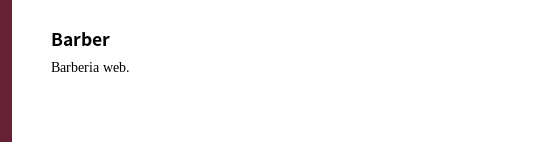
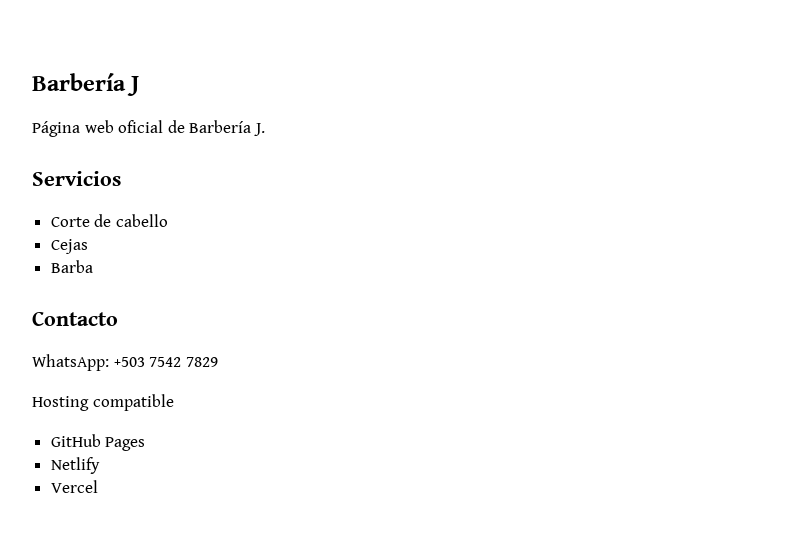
- Barber
- Barberia web.
+ Barbería J
+ Página web oficial de Barbería J.
+ Servicios
+ Corte de cabello
+ Cejas
+ Barba
+ Contacto
+ WhatsApp: +503 7542 7829
+ Hosting compatible
+ GitHub Pages
+ Netlify
+ Vercel

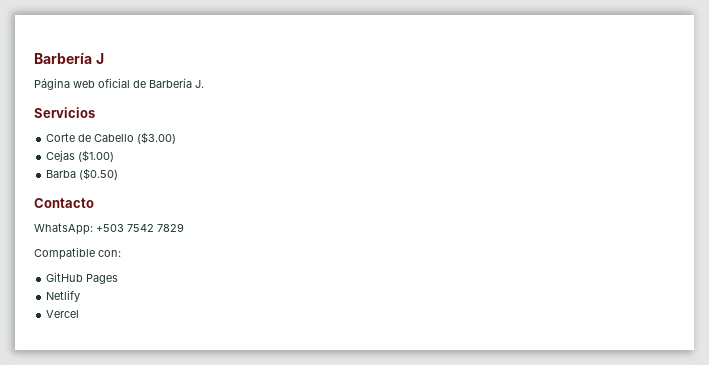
- Corte de cabello
+ Corte de Cabello ($3.00)
- Cejas
+ Cejas ($1.00)
- Barba
+ Barba ($0.50)
- Hosting compatible
+ Compatible con:

